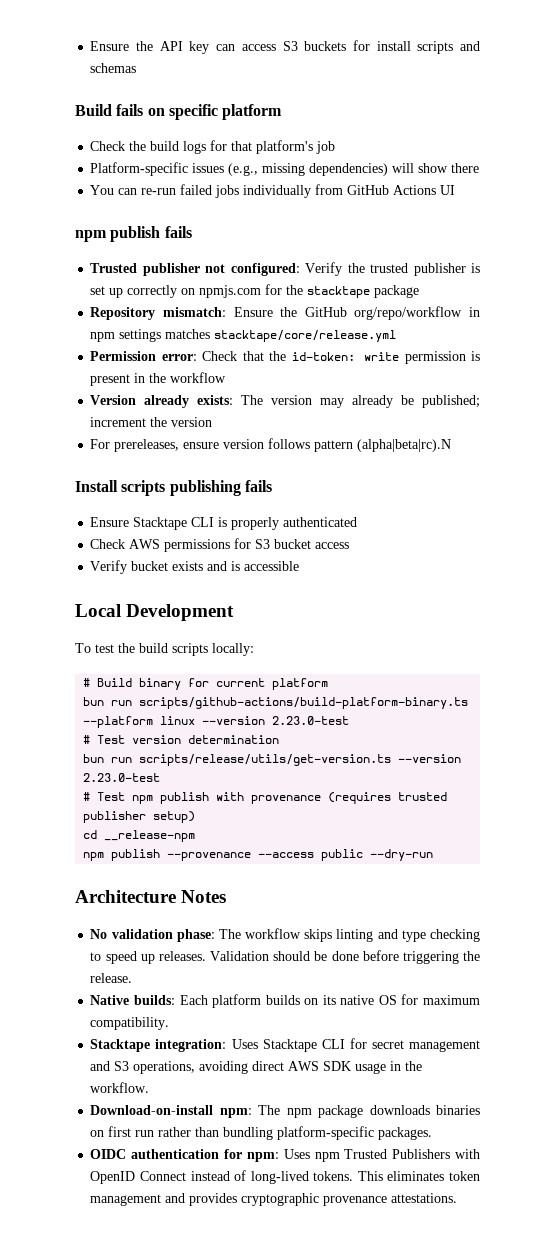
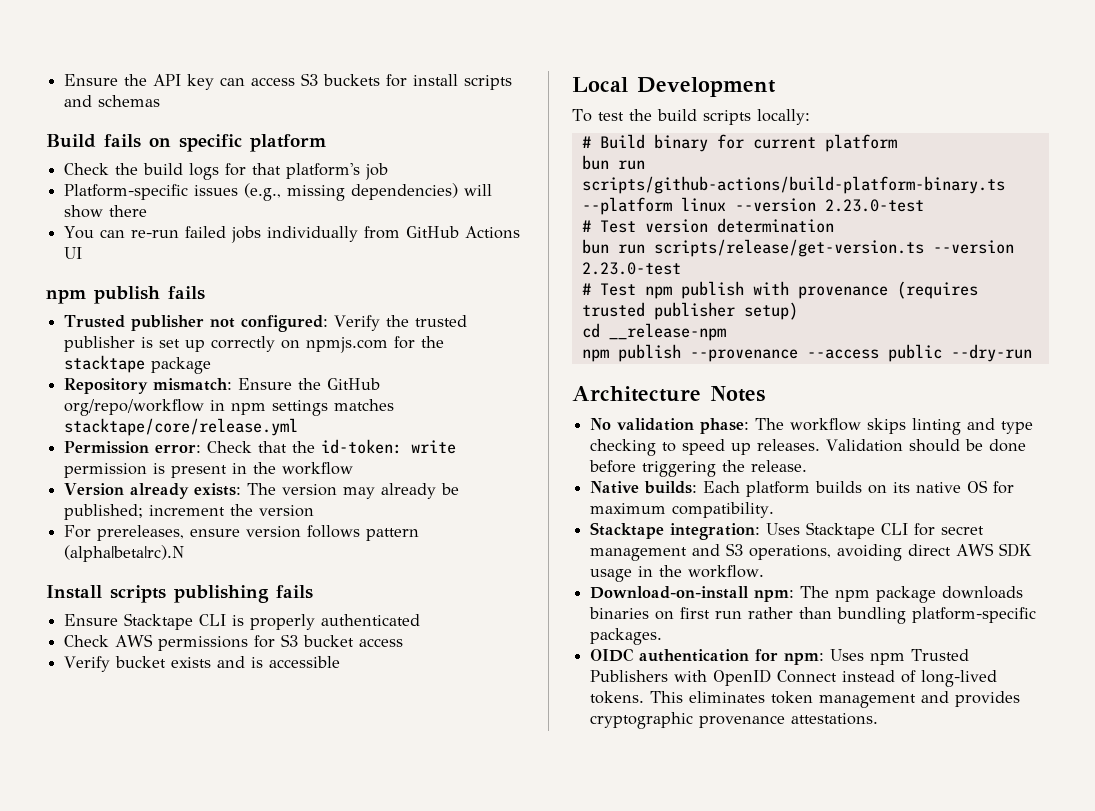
- bun run scripts/release/utils/get-version.ts --version 2.23.0-test
+ bun run scripts/release/get-version.ts --version 2.23.0-test

